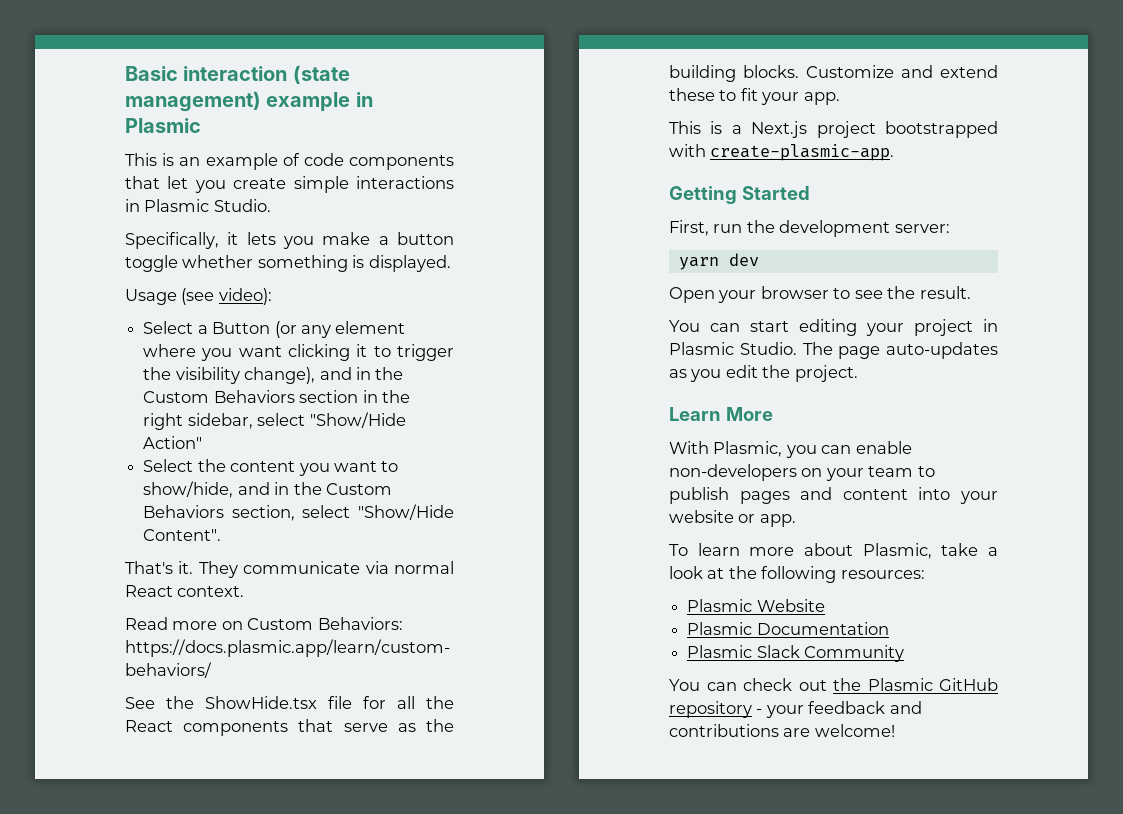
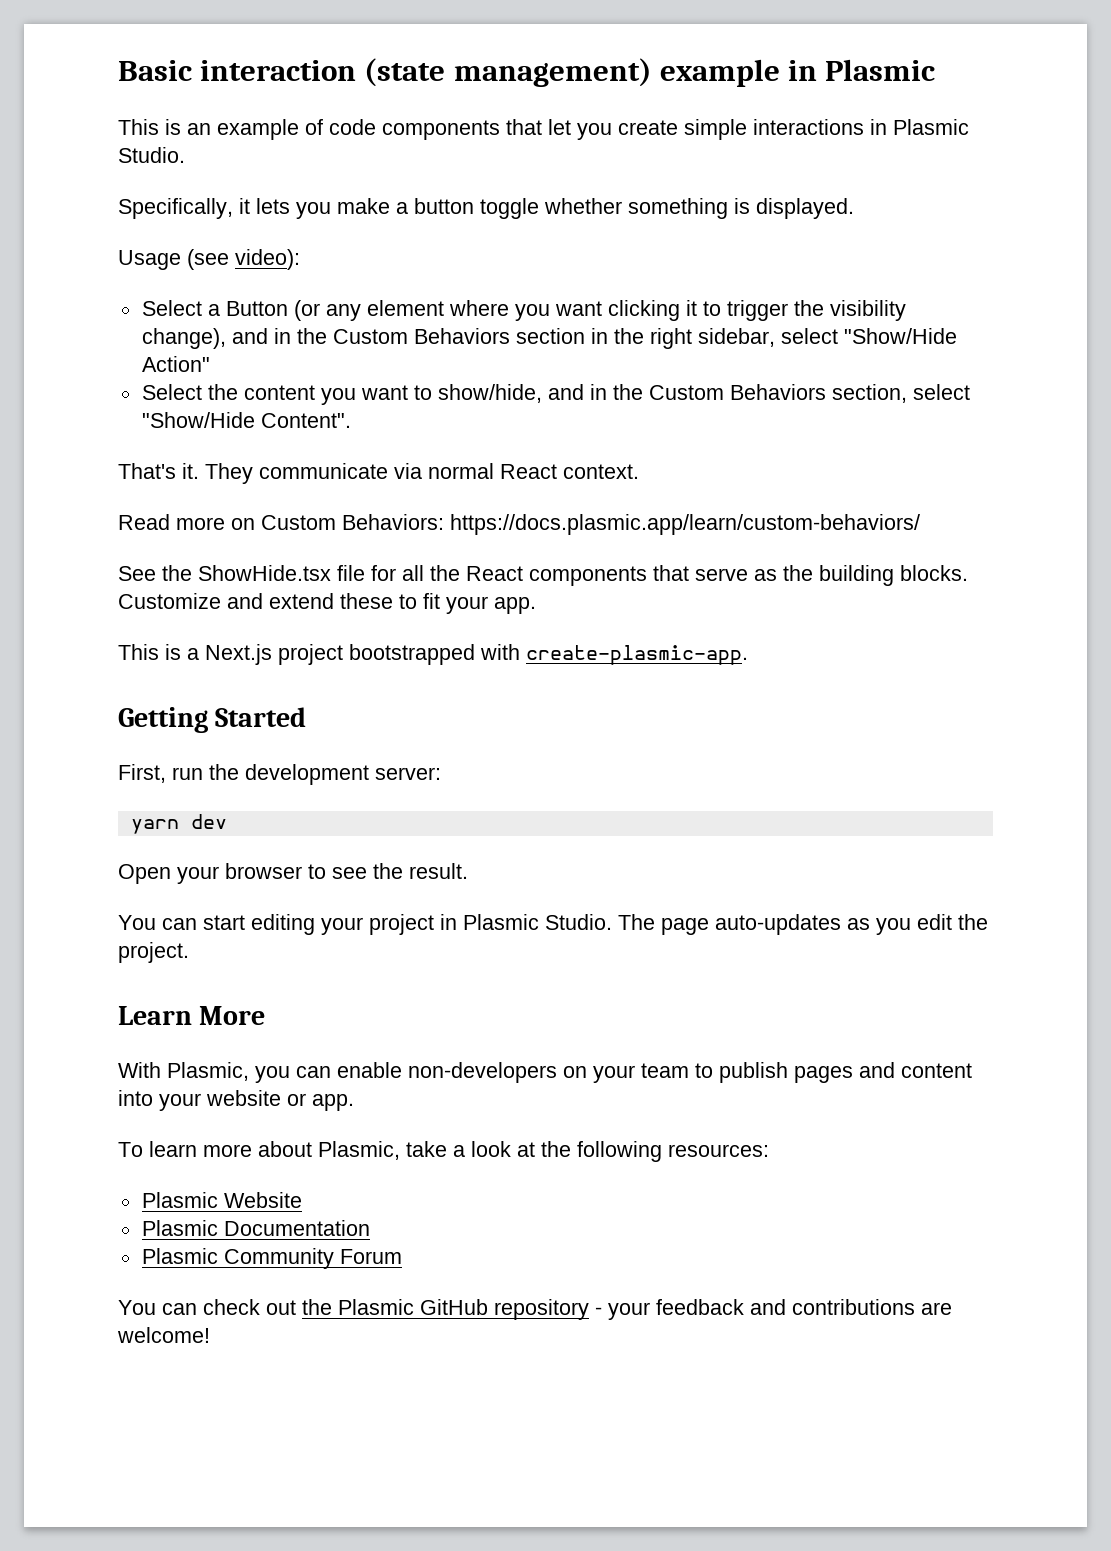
- Plasmic Slack Community
+ Plasmic Community Forum

